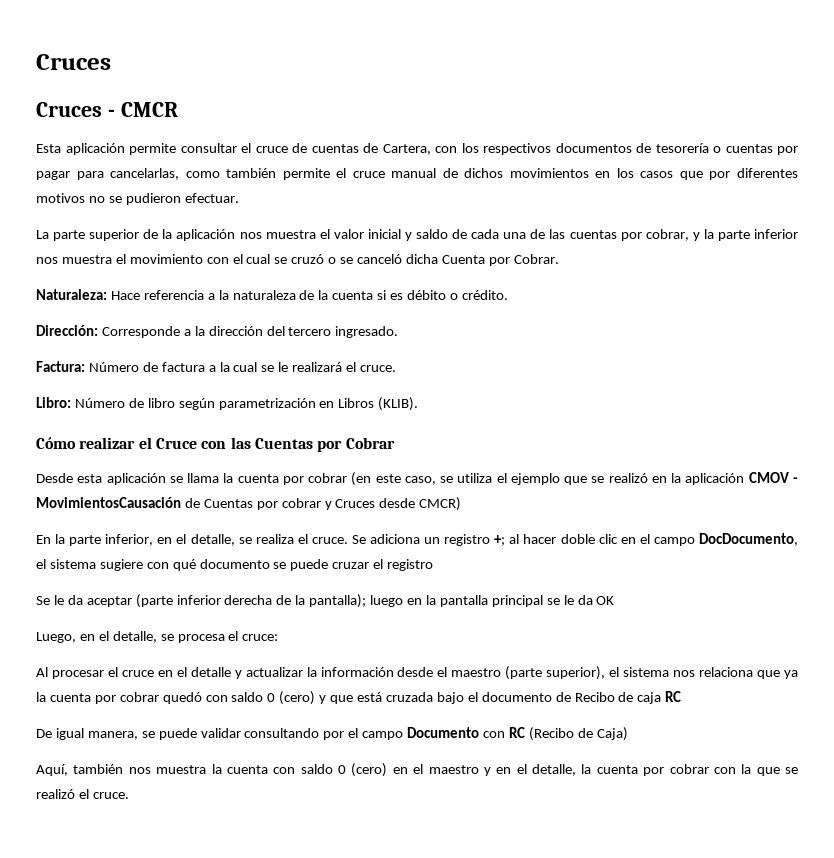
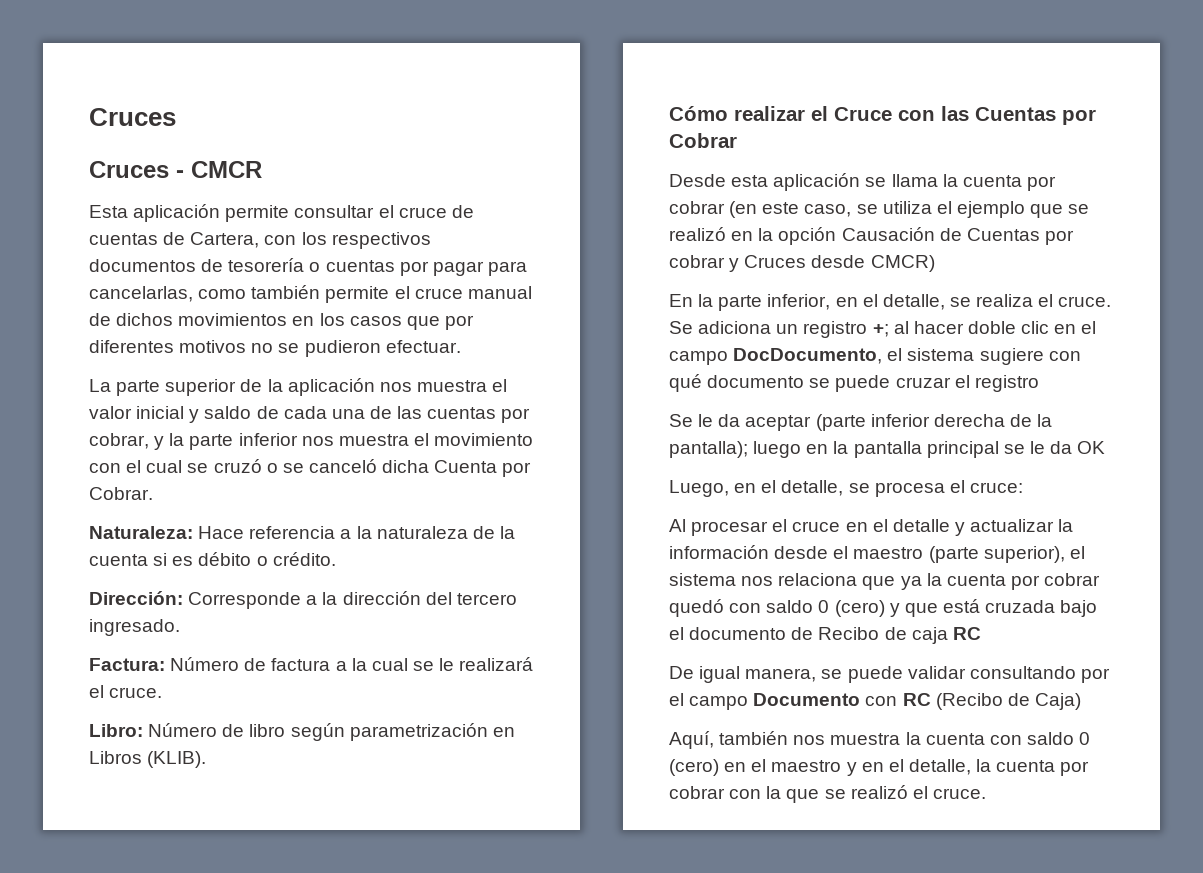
- Desde esta aplicación se llama la cuenta por cobrar (en este caso, se utiliza el ejemplo que se realizó en la aplicación CMOV - MovimientosCausación de Cuentas por cobrar y Cruces desde CMCR)
+ Desde esta aplicación se llama la cuenta por cobrar (en este caso, se utiliza el ejemplo que se realizó en la opción Causación de Cuentas por cobrar y Cruces desde CMCR)

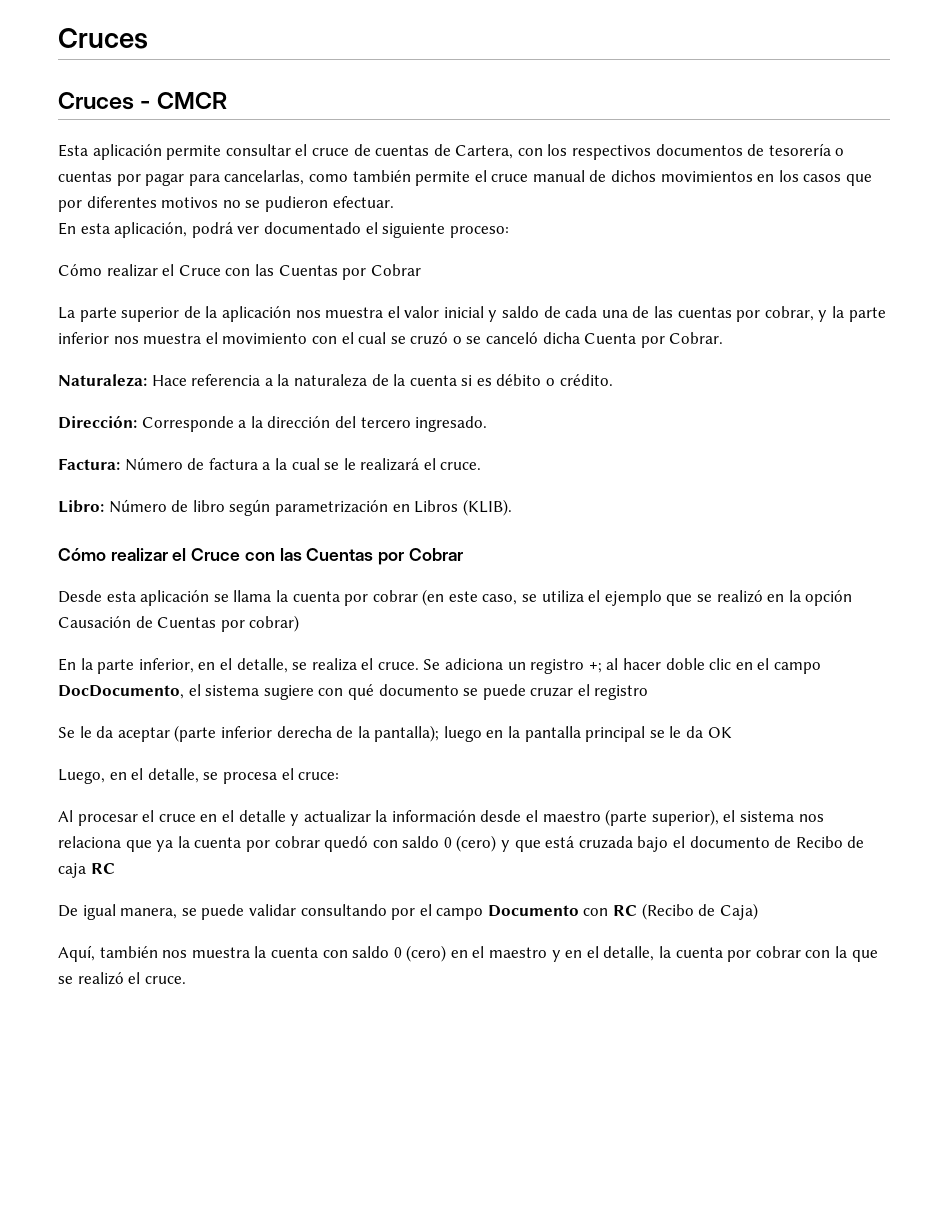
+ En esta aplicación, podrá ver documentado el siguiente proceso:
+ Cómo realizar el Cruce con las Cuentas por Cobrar
- Desde esta aplicación se llama la cuenta por cobrar (en este caso, se utiliza el ejemplo que se realizó en la opción Causación de Cuentas por cobrar y Cruces desde CMCR)
+ Desde esta aplicación se llama la cuenta por cobrar (en este caso, se utiliza el ejemplo que se realizó en la opción Causación de Cuentas por cobrar)

